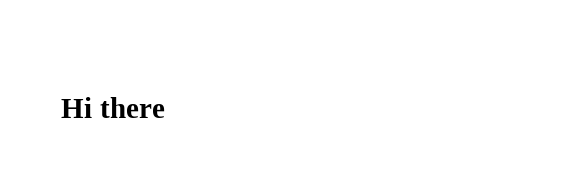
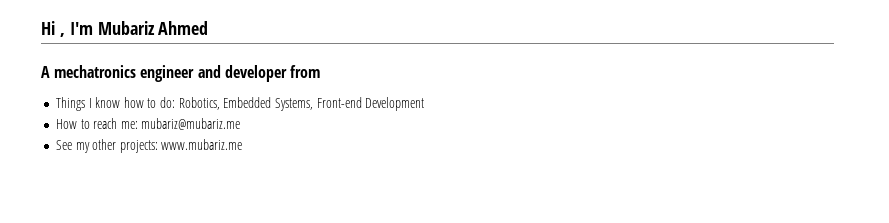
- Hi there
+ Hi , I'm Mubariz Ahmed
+ A mechatronics engineer and developer from
+ Things I know how to do: Robotics, Embedded Systems, Front-end Development
+ How to reach me: mubariz@mubariz.me
+ See my other projects: www.mubariz.me

